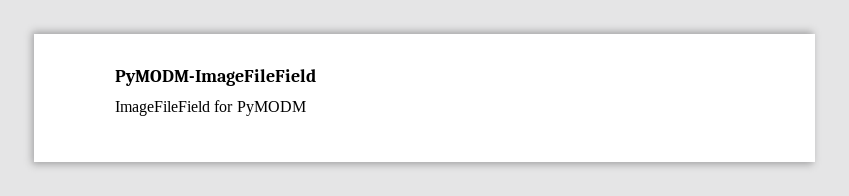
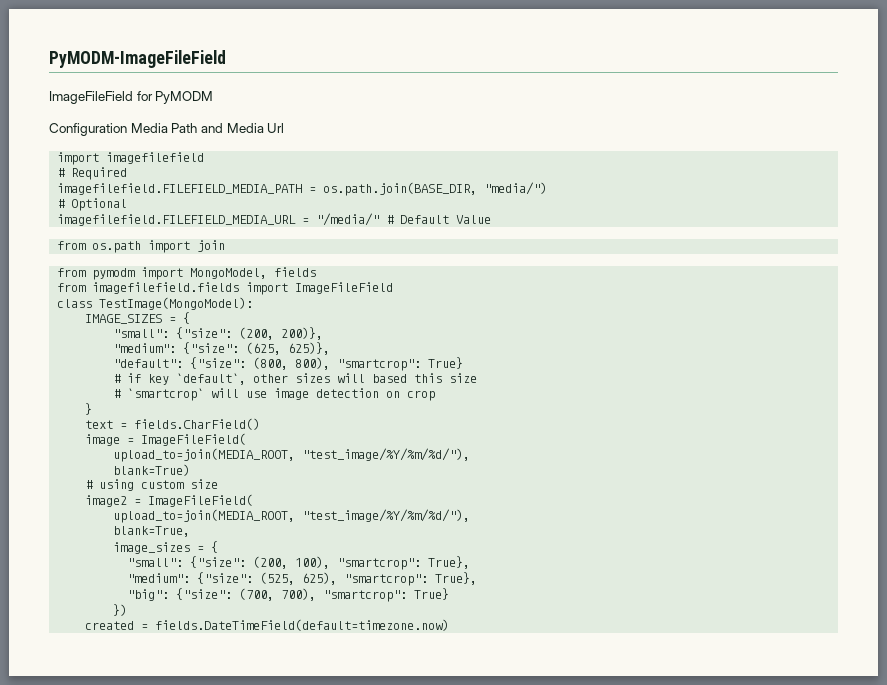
+ Configuration Media Path and Media Url
+ import imagefilefield
+ # Required
+ imagefilefield.FILEFIELD_MEDIA_PATH = os.path.join(BASE_DIR, "media/")
+ # Optional
+ imagefilefield.FILEFIELD_MEDIA_URL = "/media/" # Default Value
+ from os.path import join
+ from pymodm import MongoModel, fields
+ from imagefilefield.fields import ImageFileField
+ class TestImage(MongoModel):
+ IMAGE_SIZES = {
+ "small": {"size": (200, 200)},
+ "medium": {"size": (625, 625)},
+ "default": {"size": (800, 800), "smartcrop": True}
+ # if key `default`, other sizes will based this size
+ # `smartcrop` will use image detection on crop
+ }
+ text = fields.CharField()
+ image = ImageFileField(
+ upload_to=join(MEDIA_ROOT, "test_image/%Y/%m/%d/"),
+ blank=True)
+ # using custom size
+ image2 = ImageFileField(
+ upload_to=join(MEDIA_ROOT, "test_image/%Y/%m/%d/"),
+ blank=True,
+ image_sizes = {
+ "small": {"size": (200, 100), "smartcrop": True},
+ "medium": {"size": (525, 625), "smartcrop": True},
+ "big": {"size": (700, 700), "smartcrop": True}
+ })
+ created = fields.DateTimeField(default=timezone.now)

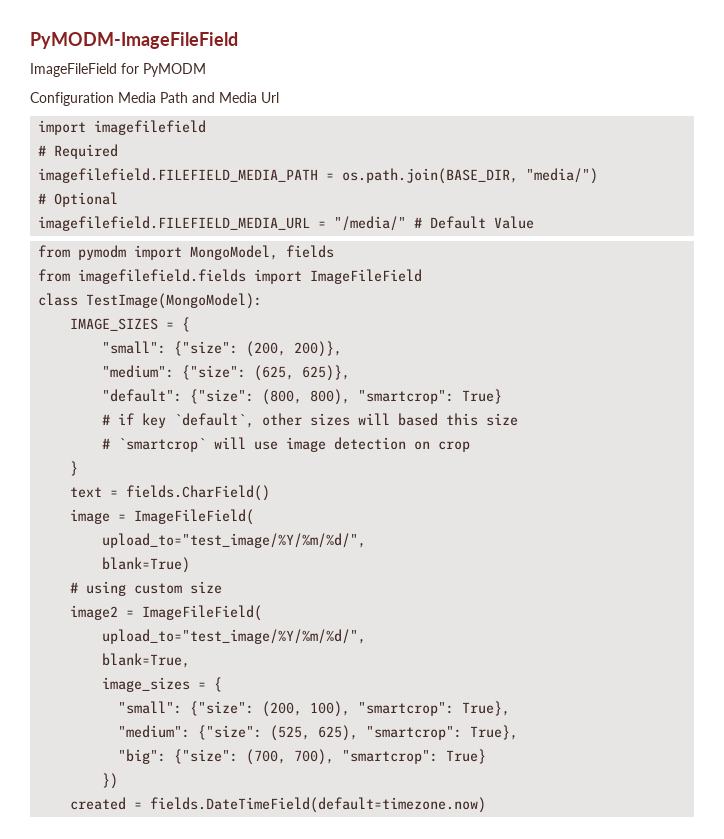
- from os.path import join
  image = ImageFileField(
- upload_to=join(MEDIA_ROOT, "test_image/%Y/%m/%d/"),
+ upload_to="test_image/%Y/%m/%d/",
  image2 = ImageFileField(
- upload_to=join(MEDIA_ROOT, "test_image/%Y/%m/%d/"),
+ upload_to="test_image/%Y/%m/%d/",

